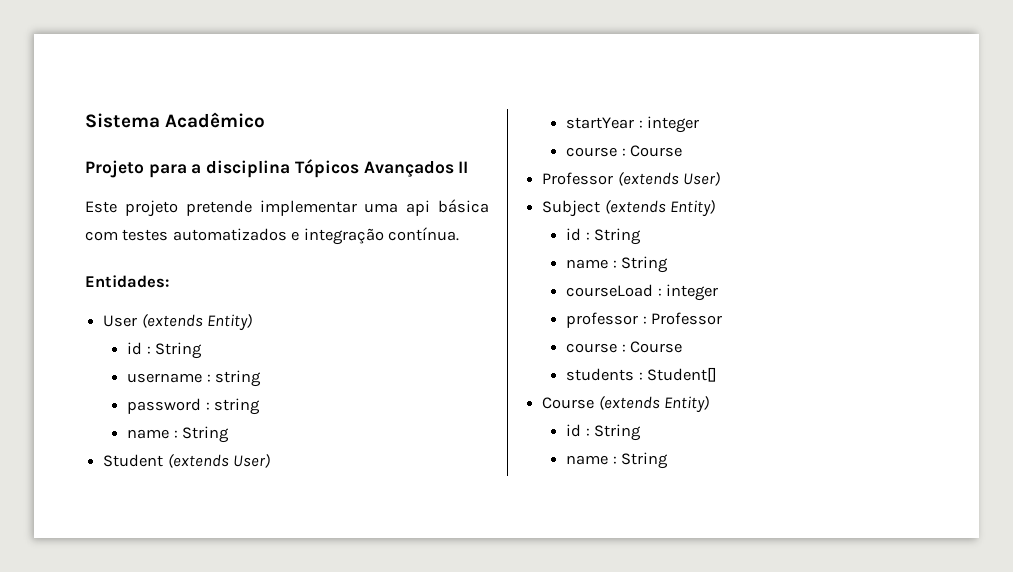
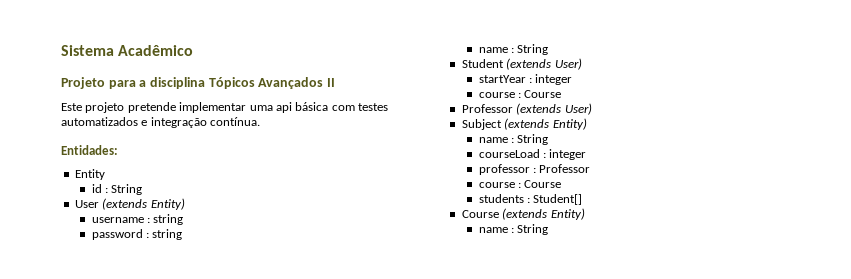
+ Entity
+ id : String
  User (extends Entity)
- id : String
  Subject (extends Entity)
- id : String
  Course (extends Entity)
- id : String

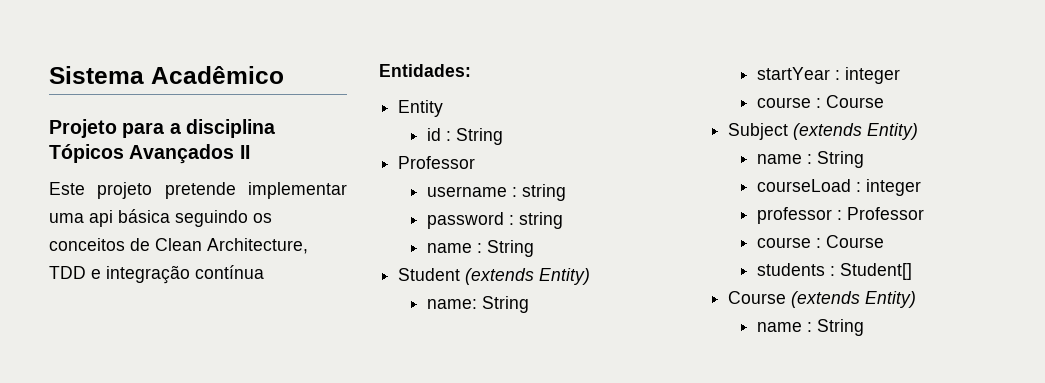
- Este projeto pretende implementar uma api básica com testes automatizados e integração contínua.
+ Este projeto pretende implementar uma api básica seguindo os conceitos de Clean Architecture, TDD e integração contínua
  id : String
- User (extends Entity)
+ Professor
- Student (extends User)
+ Student (extends Entity)
+ name: String
- Professor (extends User)

